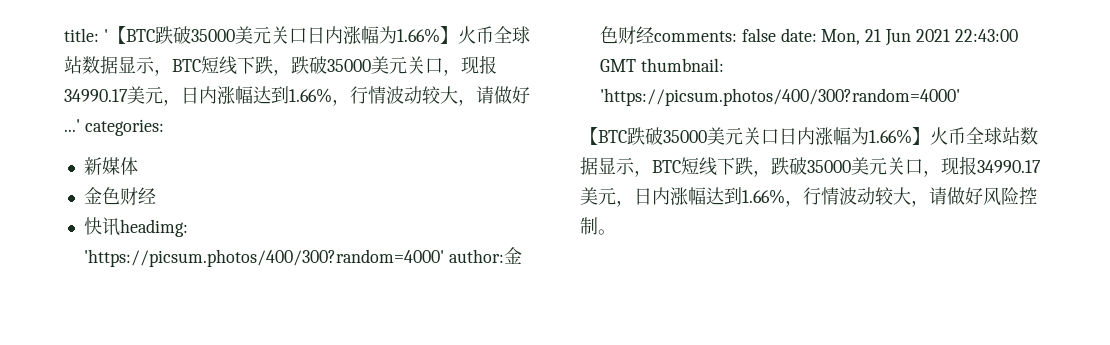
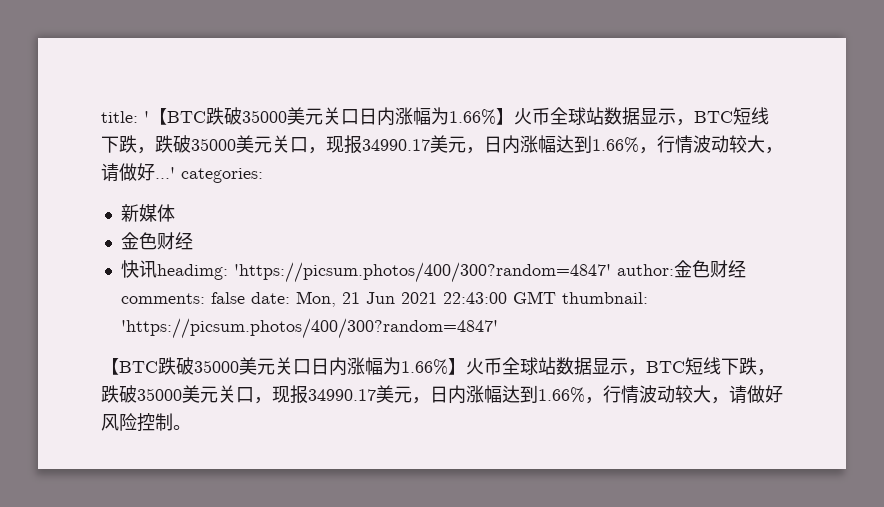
- 快讯headimg: 'https://picsum.photos/400/300?random=4000' author:金色财经comments: false date: Mon, 21 Jun 2021 22:43:00 GMT thumbnail: 'https://picsum.photos/400/300?random=4000'
+ 快讯headimg: 'https://picsum.photos/400/300?random=4847' author:金色财经comments: false date: Mon, 21 Jun 2021 22:43:00 GMT thumbnail: 'https://picsum.photos/400/300?random=4847'

